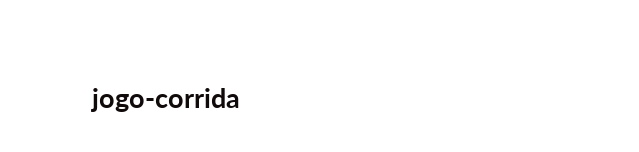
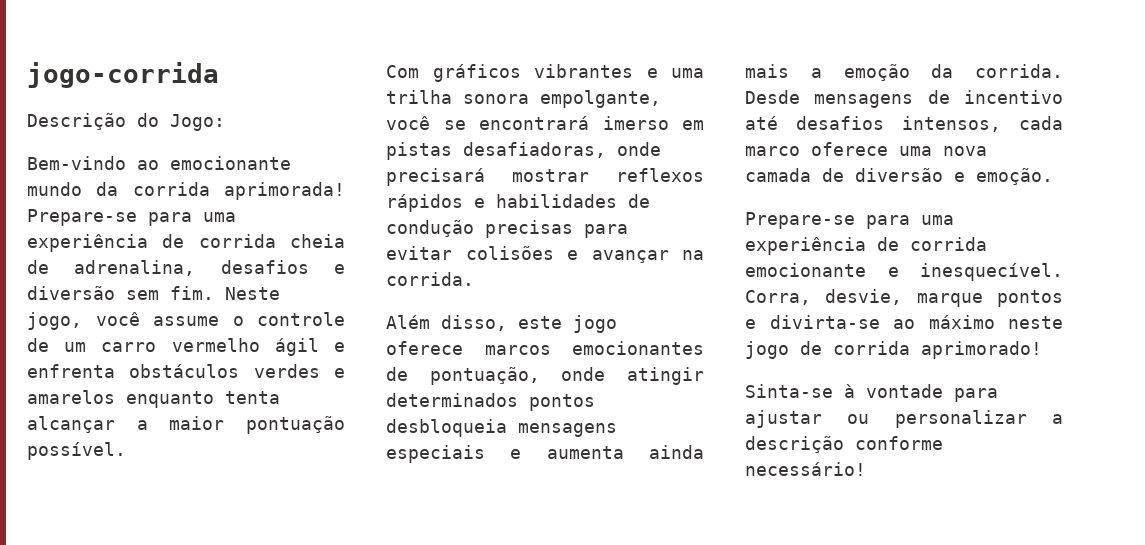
+ Descrição do Jogo:
+ Bem-vindo ao emocionante mundo da corrida aprimorada! Prepare-se para uma experiência de corrida cheia de adrenalina, desafios e diversão sem fim. Neste jogo, você assume o controle de um carro vermelho ágil e enfrenta obstáculos verdes e amarelos enquanto tenta alcançar a maior pontuação possível.
+ Com gráficos vibrantes e uma trilha sonora empolgante, você se encontrará imerso em pistas desafiadoras, onde precisará mostrar reflexos rápidos e habilidades de condução precisas para evitar colisões e avançar na corrida.
+ Além disso, este jogo oferece marcos emocionantes de pontuação, onde atingir determinados pontos desbloqueia mensagens especiais e aumenta ainda mais a emoção da corrida. Desde mensagens de incentivo até desafios intensos, cada marco oferece uma nova camada de diversão e emoção.
+ Prepare-se para uma experiência de corrida emocionante e inesquecível. Corra, desvie, marque pontos e divirta-se ao máximo neste jogo de corrida aprimorado!
+ Sinta-se à vontade para ajustar ou personalizar a descrição conforme necessário!

